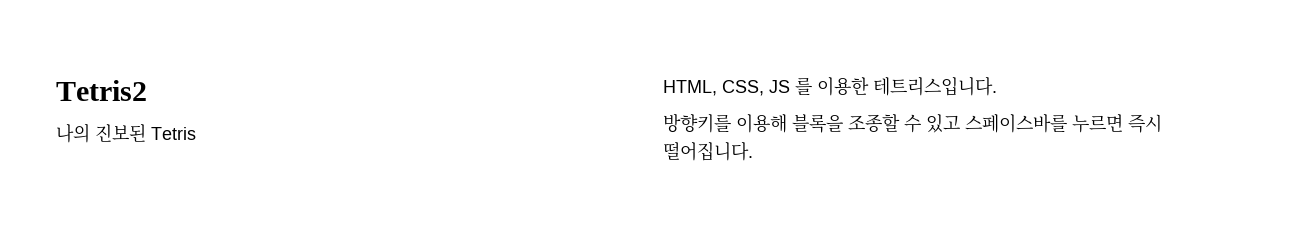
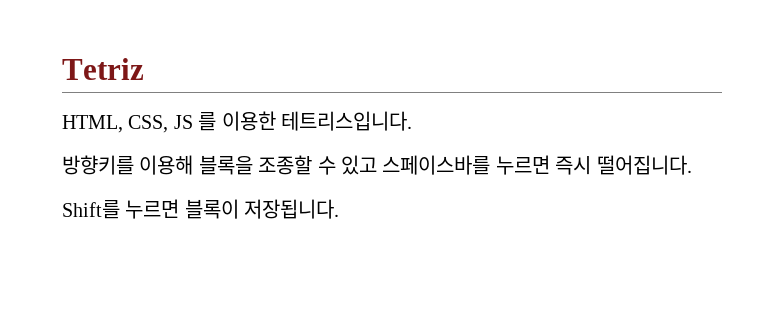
- Tetris2
- 나의 진보된 Tetris
+ Tetriz
+ Shift를 누르면 블록이 저장됩니다.

